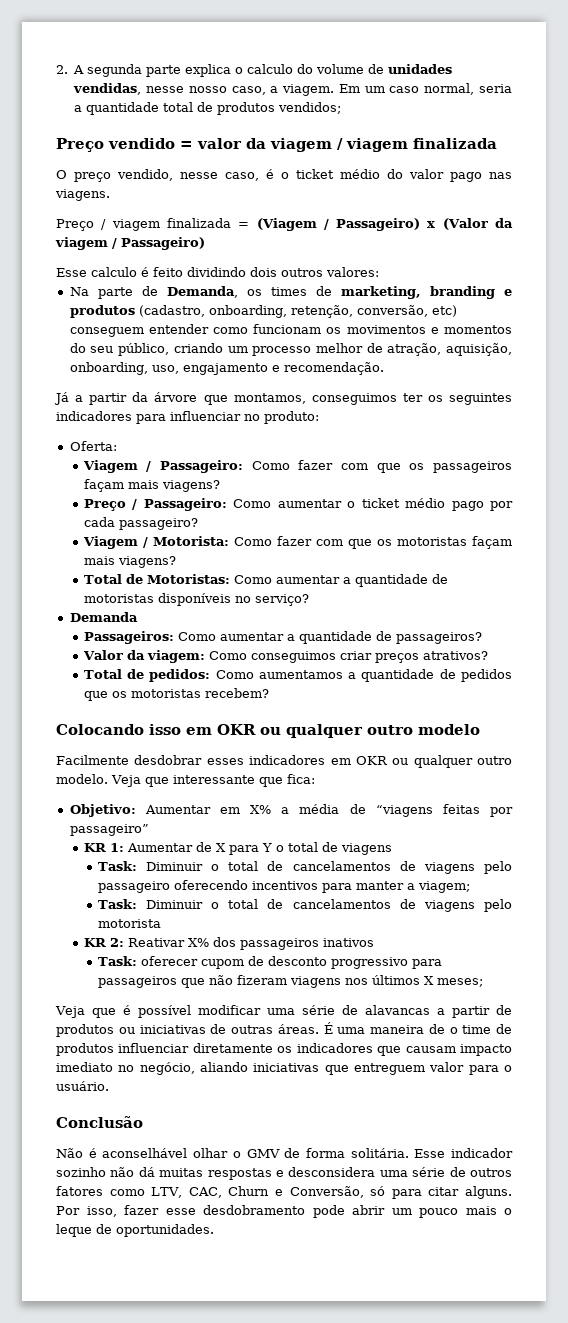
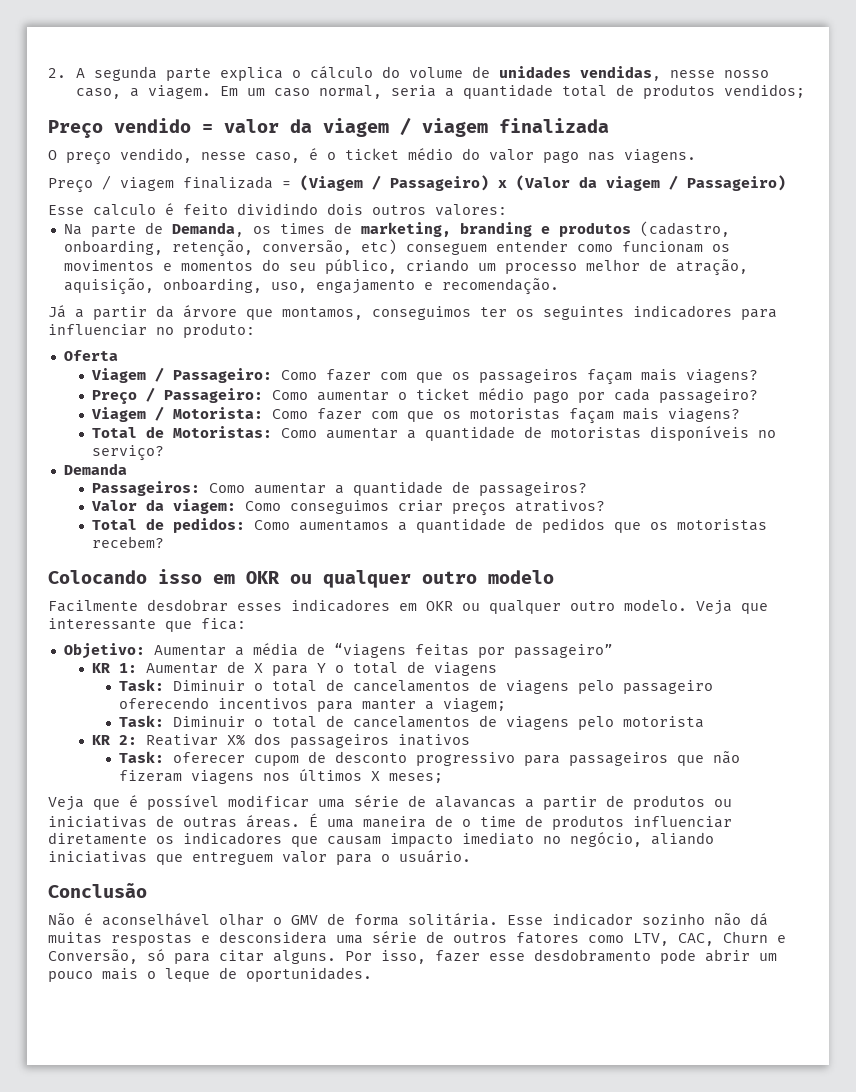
- 2. A segunda parte explica o calculo do volume de unidades vendidas, nesse nosso caso, a viagem.
+ 2. A segunda parte explica o cálculo do volume de unidades vendidas, nesse nosso caso, a viagem.
- Oferta:
+ Oferta
- Objetivo: Aumentar em X% a média de “viagens feitas por passageiro”
+ Objetivo: Aumentar a média de “viagens feitas por passageiro”

